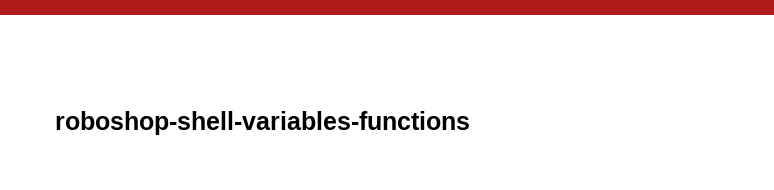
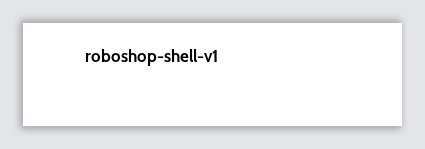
- roboshop-shell-variables-functions
+ roboshop-shell-v1

